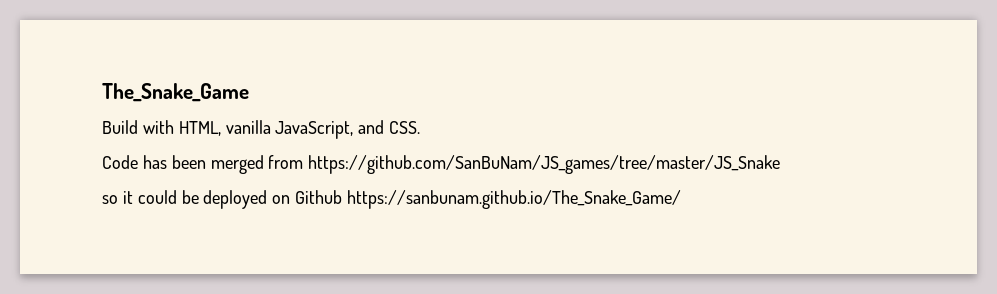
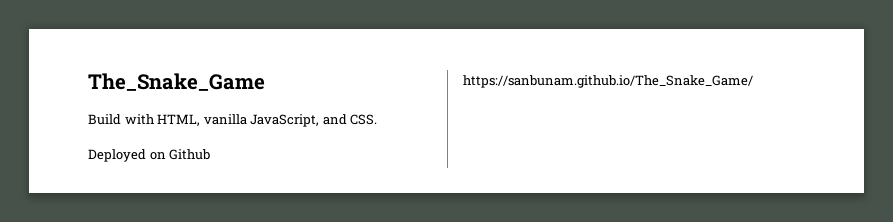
- Code has been merged from https://github.com/SanBuNam/JS_games/tree/master/JS_Snake
- so it could be deployed on Github https://sanbunam.github.io/The_Snake_Game/
+ Deployed on Github https://sanbunam.github.io/The_Snake_Game/

